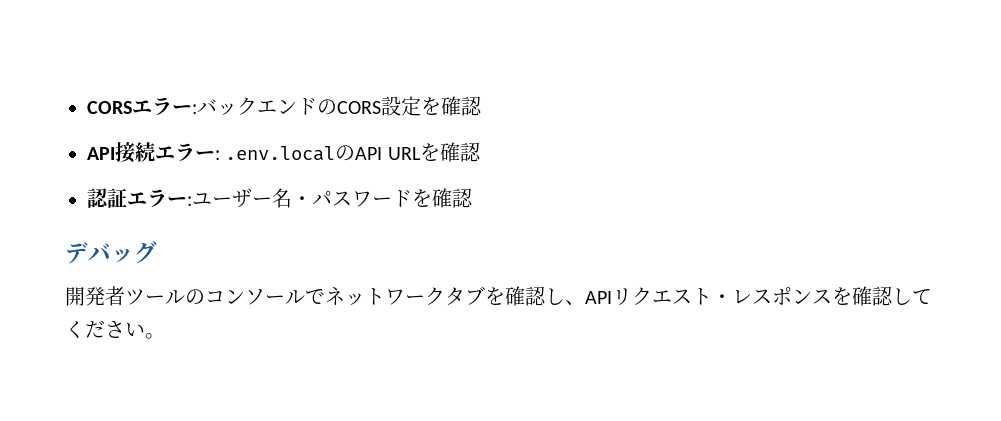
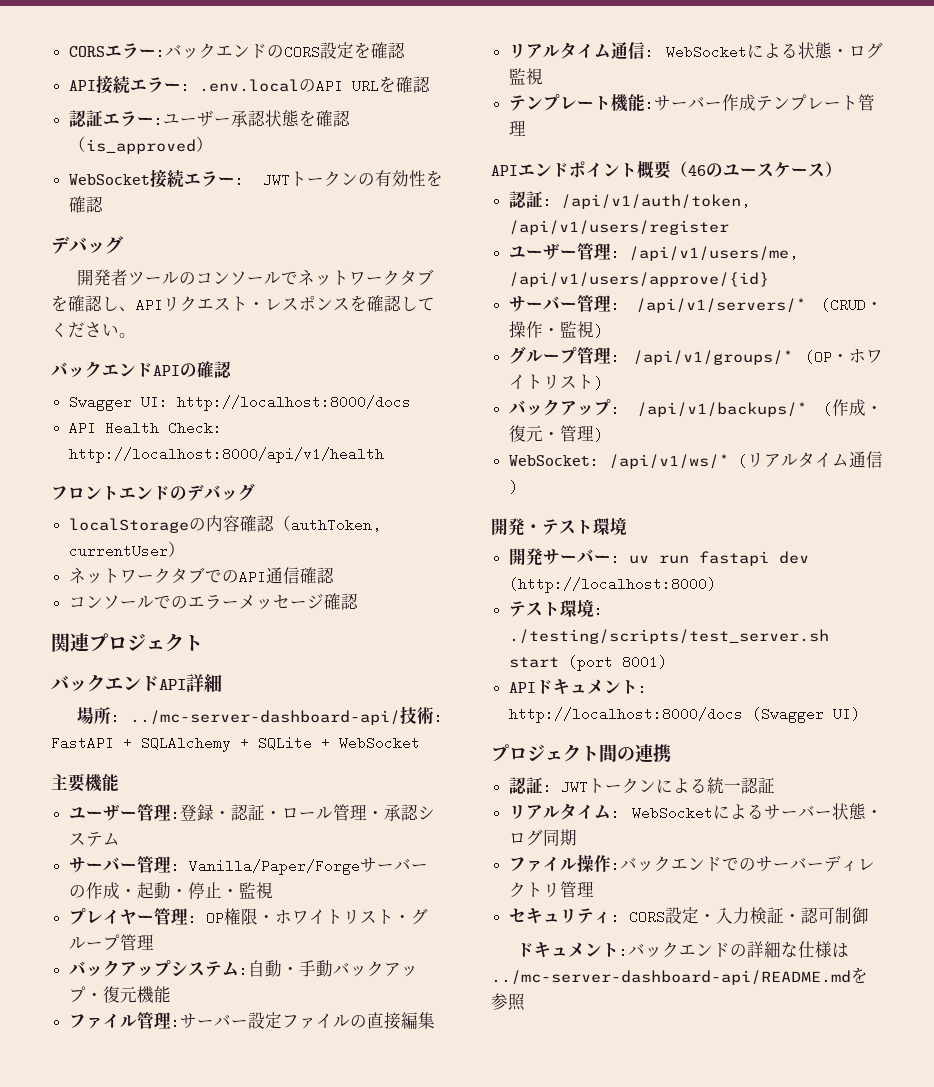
- 認証エラー:ユーザー名・パスワードを確認
+ 認証エラー:ユーザー承認状態を確認（is_approved）
+ WebSocket接続エラー: JWTトークンの有効性を確認
+ バックエンドAPIの確認
+ Swagger UI: http://localhost:8000/docs
+ API Health Check: http://localhost:8000/api/v1/health
+ フロントエンドのデバッグ
+ localStorageの内容確認（authToken, currentUser）
+ ネットワークタブでのAPI通信確認
+ コンソールでのエラーメッセージ確認
+ 関連プロジェクト
+ バックエンドAPI詳細
+ 場所: ../mc-server-dashboard-api/技術: FastAPI + SQLAlchemy + SQLite + WebSocket
+ 主要機能
+ ユーザー管理:登録・認証・ロール管理・承認システム
+ サーバー管理: Vanilla/Paper/Forgeサーバーの作成・起動・停止・監視
+ プレイヤー管理: OP権限・ホワイトリスト・グループ管理
+ バックアップシステム:自動・手動バックアップ・復元機能
+ ファイル管理:サーバー設定ファイルの直接編集
+ リアルタイム通信: WebSocketによる状態・ログ監視
+ テンプレート機能:サーバー作成テンプレート管理
+ APIエンドポイント概要（46のユースケース）
+ 認証: /api/v1/auth/token, /api/v1/users/register
+ ユーザー管理: /api/v1/users/me, /api/v1/users/approve/{id}
+ サーバー管理: /api/v1/servers/* (CRUD・操作・監視)
+ グループ管理: /api/v1/groups/* (OP・ホワイトリスト)
+ バックアップ: /api/v1/backups/* (作成・復元・管理)
+ WebSocket: /api/v1/ws/* (リアルタイム通信)
+ 開発・テスト環境
+ 開発サーバー: uv run fastapi dev (http://localhost:8000)
+ テスト環境: ./testing/scripts/test_server.sh start (port 8001)
+ APIドキュメント: http://localhost:8000/docs (Swagger UI)
+ プロジェクト間の連携
+ 認証: JWTトークンによる統一認証
+ リアルタイム: WebSocketによるサーバー状態・ログ同期
+ ファイル操作:バックエンドでのサーバーディレクトリ管理
+ セキュリティ: CORS設定・入力検証・認可制御
+ ドキュメント:バックエンドの詳細な仕様は../mc-server-dashboard-api/README.mdを参照

